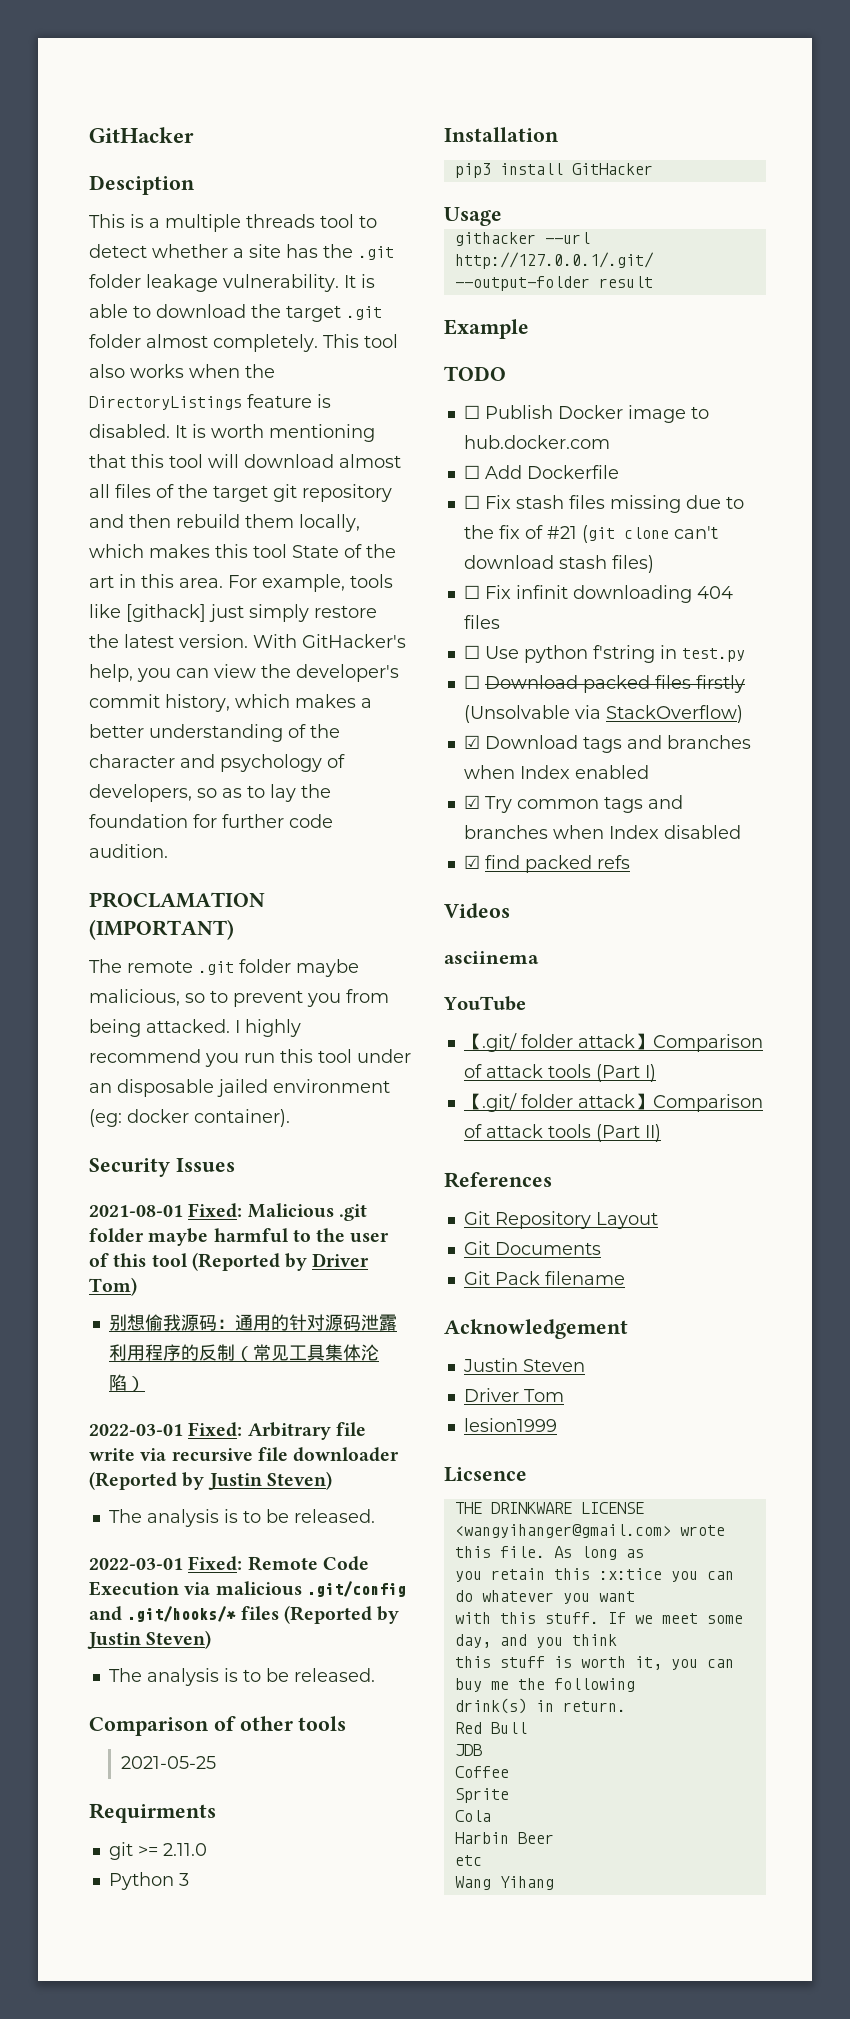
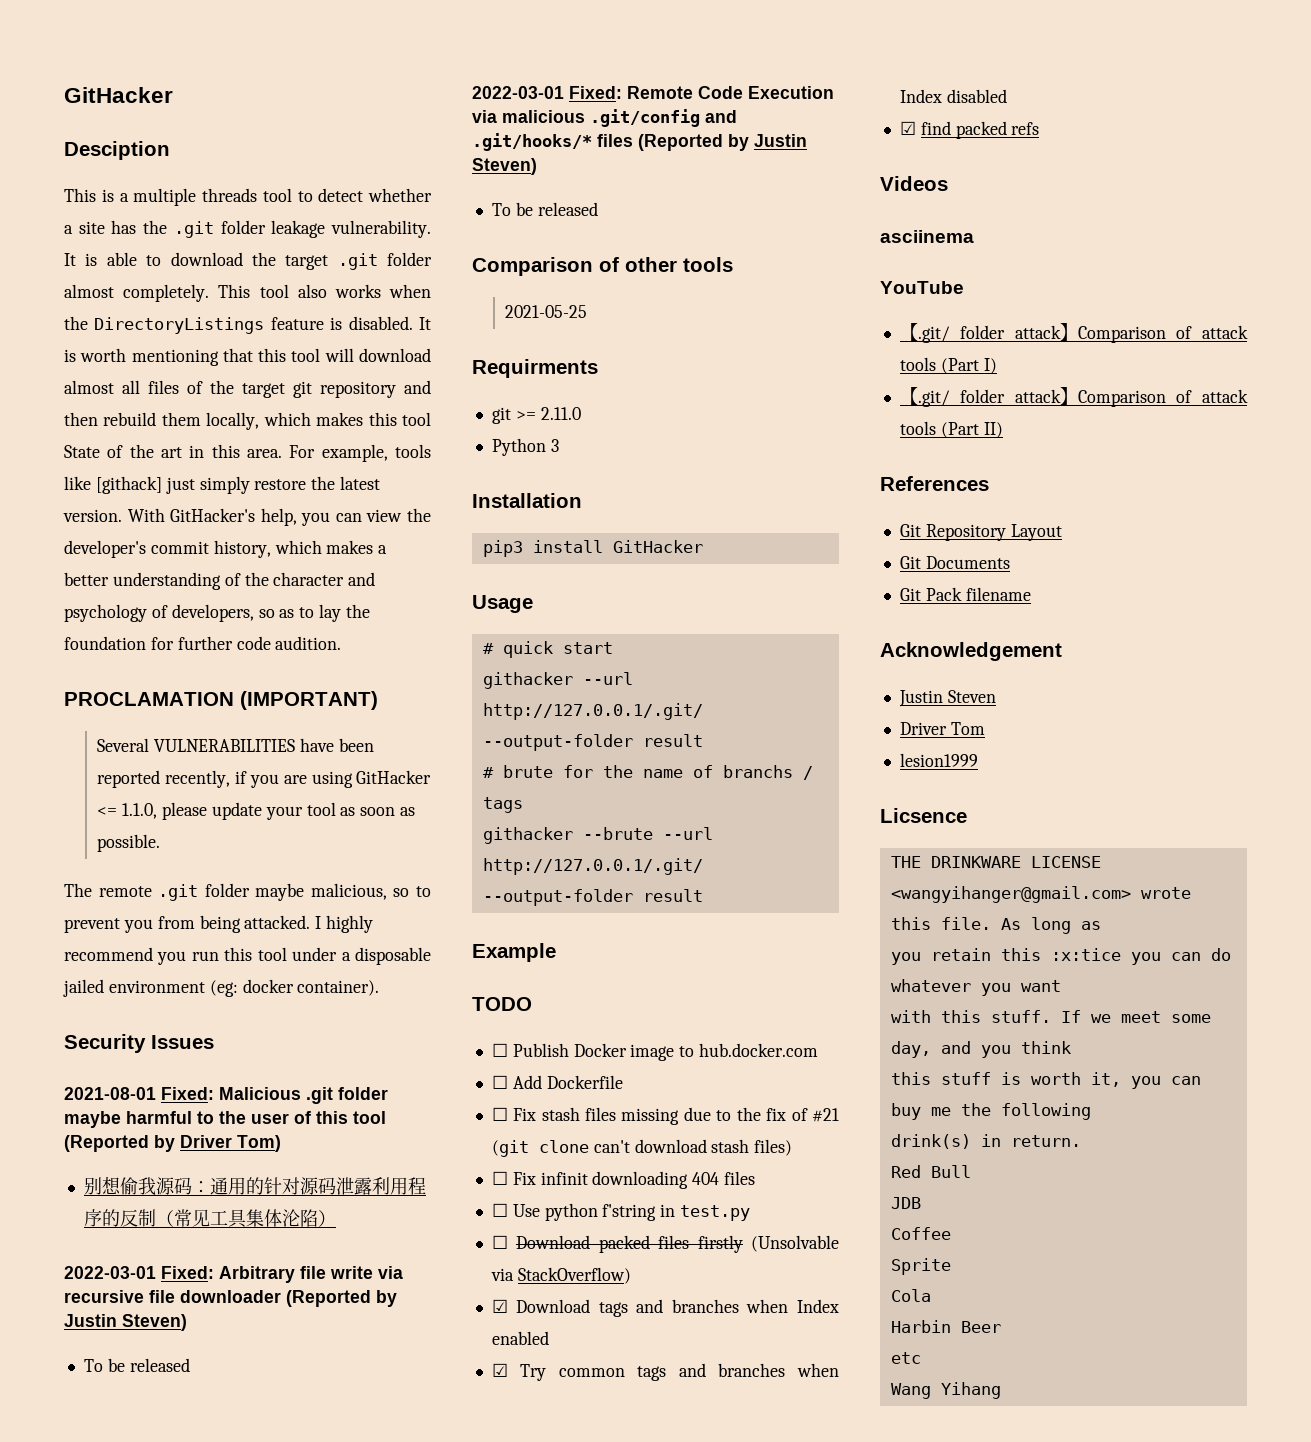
+ Several VULNERABILITIES have been reported recently, if you are using GitHacker <= 1.1.0, please update your tool as soon as possible.
- I highly recommend you run this tool under an disposable jailed environment (eg: docker container).
+ I highly recommend you run this tool under a disposable jailed environment (eg: docker container).
  2022-03-01 Fixed: Arbitrary file write via recursive file downloader (Reported by Justin Steven)
- The analysis is to be released.
+ To be released
  2022-03-01 Fixed: Remote Code Execution via malicious .git/config and .git/hooks/* files (Reported by Justin Steven)
- The analysis is to be released.
+ To be released
+ # quick start
+ # brute for the name of branchs / tags
+ githacker --brute --url http://127.0.0.1/.git/ --output-folder result

